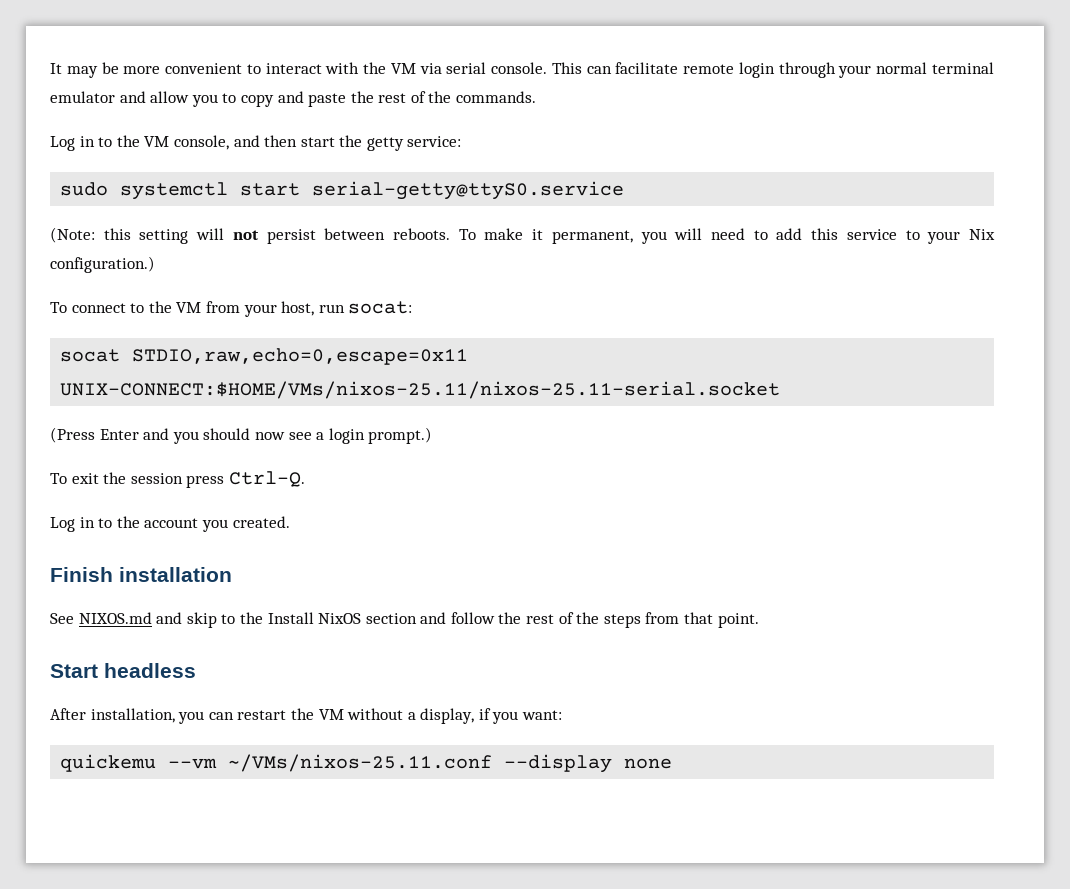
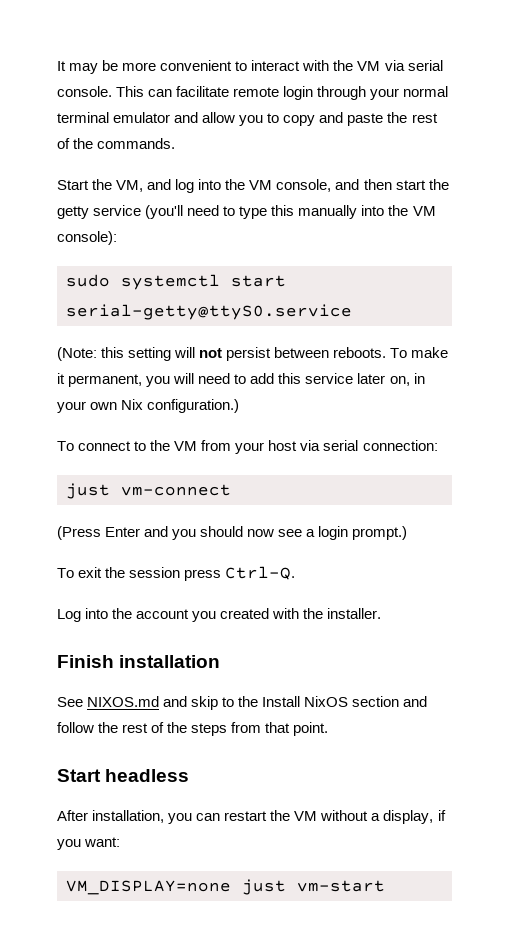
- Log in to the VM console, and then start the getty service:
+ Start the VM, and log into the VM console, and then start the getty service (you'll need to type this manually into the VM console):
- To make it permanent, you will need to add this service to your Nix configuration.)
+ To make it permanent, you will need to add this service later on, in your own Nix configuration.)
- To connect to the VM from your host, run socat:
- socat STDIO,raw,echo=0,escape=0x11 UNIX-CONNECT:$HOME/VMs/nixos-25.11/nixos-25.11-serial.socket
+ To connect to the VM from your host via serial connection:
+ just vm-connect
- Log in to the account you created.
+ Log into the account you created with the installer.
- quickemu --vm ~/VMs/nixos-25.11.conf --display none
+ VM_DISPLAY=none just vm-start

